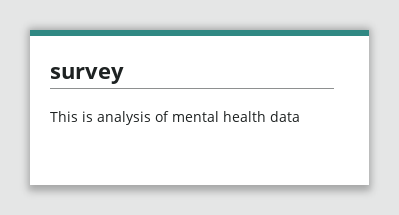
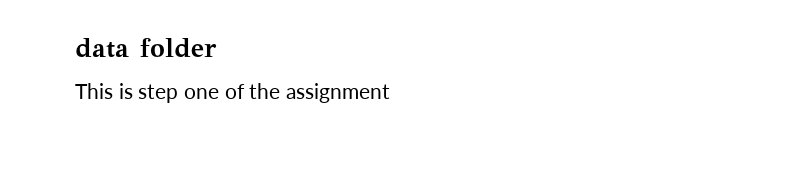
- survey
+ data folder
- This is analysis of mental health data
+ This is step one of the assignment

